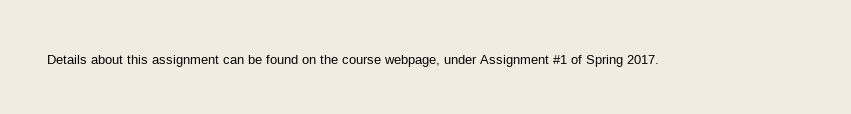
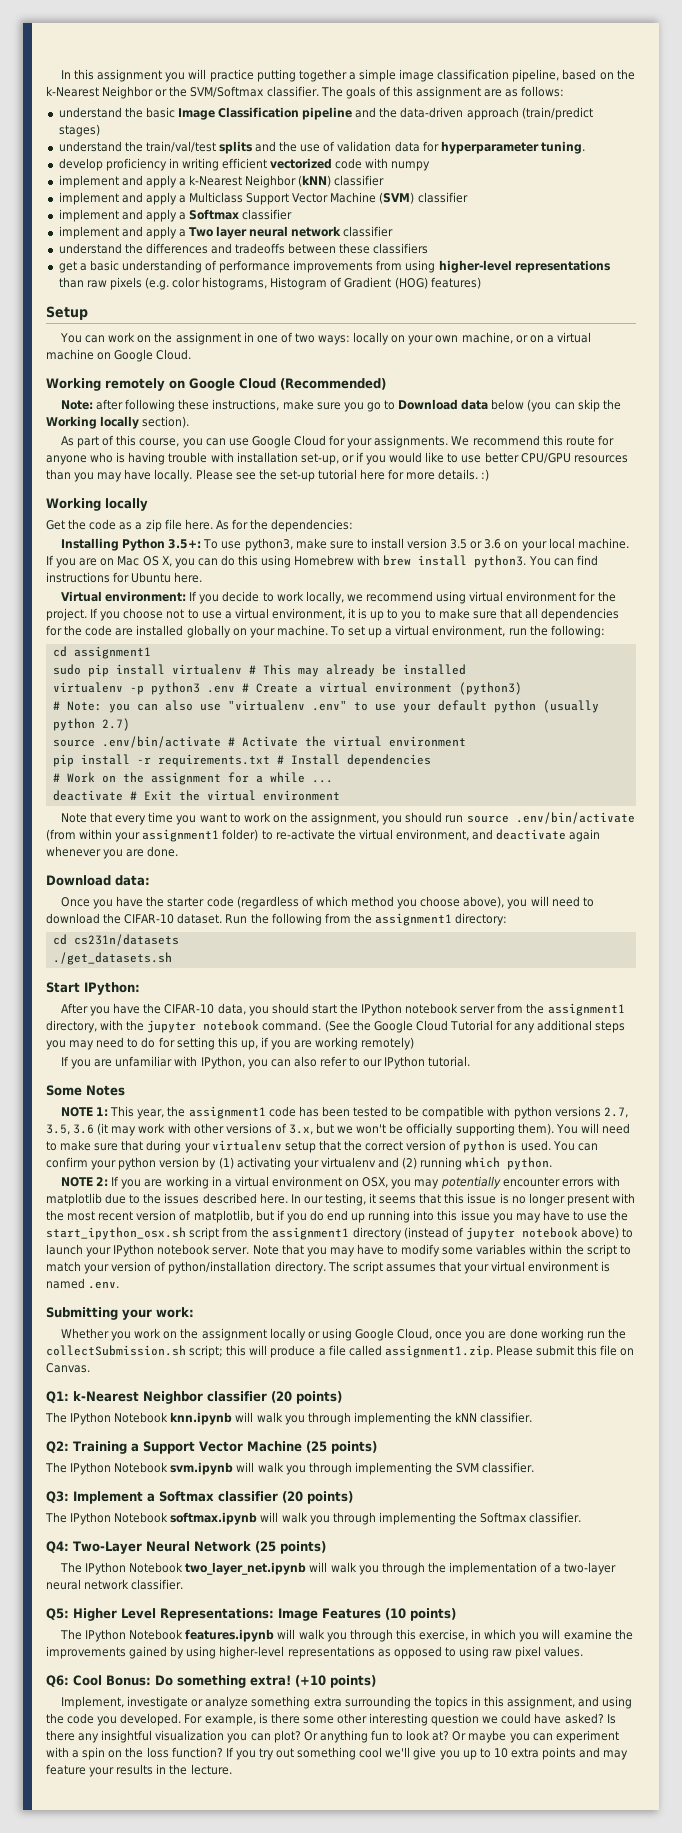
- Details about this assignment can be found on the course webpage, under Assignment #1 of Spring 2017.
+ In this assignment you will practice putting together a simple image classification pipeline, based on the k-Nearest Neighbor or the SVM/Softmax classifier. The goals of this assignment are as follows:
+ understand the basic Image Classification pipeline and the data-driven approach (train/predict stages)
+ understand the train/val/test splits and the use of validation data for hyperparameter tuning.
+ develop proficiency in writing efficient vectorized code with numpy
+ implement and apply a k-Nearest Neighbor (kNN) classifier
+ implement and apply a Multiclass Support Vector Machine (SVM) classifier
+ implement and apply a Softmax classifier
+ implement and apply a Two layer neural network classifier
+ understand the differences and tradeoffs between these classifiers
+ get a basic understanding of performance improvements from using higher-level representations than raw pixels (e.g. color histograms, Histogram of Gradient (HOG) features)
+ Setup
+ You can work on the assignment in one of two ways: locally on your own machine, or on a virtual machine on Google Cloud.
+ Working remotely on Google Cloud (Recommended)
+ Note: after following these instructions, make sure you go to Download data below (you can skip the Working locally section).
+ As part of this course, you can use Google Cloud for your assignments. We recommend this route for anyone who is having trouble with installation set-up, or if you would like to use better CPU/GPU resources than you may have locally. Please see the set-up tutorial here for more details. :)
+ Working locally
+ Get the code as a zip file here. As for the dependencies:
+ Installing Python 3.5+: To use python3, make sure to install version 3.5 or 3.6 on your local machine. If you are on Mac OS X, you can do this using Homebrew with brew install python3. You can find instructions for Ubuntu here.
+ Virtual environment: If you decide to work locally, we recommend using virtual environment for the project. If you choose not to use a virtual environment, it is up to you to make sure that all dependencies for the code are installed globally on your machine. To set up a virtual environment, run the following:
+ cd assignment1
+ sudo pip install virtualenv # This may already be installed
+ virtualenv -p python3 .env # Create a virtual environment (python3)
+ # Note: you can also use "virtualenv .env" to use your default python (usually python 2.7)
+ source .env/bin/activate # Activate the virtual environment
+ pip install -r requirements.txt # Install dependencies
+ # Work on the assignment for a while ...
+ deactivate # Exit the virtual environment
+ Note that every time you want to work on the assignment, you should run source .env/bin/activate (from within your assignment1 folder) to re-activate the virtual environment, and deactivate again whenever you are done.
+ Download data:
+ Once you have the starter code (regardless of which method you choose above), you will need to download the CIFAR-10 dataset. Run the following from the assignment1 directory:
+ cd cs231n/datasets
+ ./get_datasets.sh
+ Start IPython:
+ After you have the CIFAR-10 data, you should start the IPython notebook server from the assignment1 directory, with the jupyter notebook command. (See the Google Cloud Tutorial for any additional steps you may need to do for setting this up, if you are working remotely)
+ If you are unfamiliar with IPython, you can also refer to our IPython tutorial.
+ Some Notes
+ NOTE 1: This year, the assignment1 code has been tested to be compatible with python versions 2.7, 3.5, 3.6 (it may work with other versions of 3.x, but we won't be officially supporting them). You will need to make sure that during your virtualenv setup that the correct version of python is used. You can confirm your python version by (1) activating your virtualenv and (2) running which python.
+ NOTE 2: If you are working in a virtual environment on OSX, you may potentially encounter errors with matplotlib due to the issues described here. In our testing, it seems that this issue is no longer present with the most recent version of matplotlib, but if you do end up running into this issue you may have to use the start_ipython_osx.sh script from the assignment1 directory (instead of jupyter notebook above) to launch your IPython notebook server. Note that you may have to modify some variables within the script to match your version of python/installation directory. The script assumes that your virtual environment is named .env.
+ Submitting your work:
+ Whether you work on the assignment locally or using Google Cloud, once you are done working run the collectSubmission.sh script; this will produce a file called assignment1.zip. Please submit this file on Canvas.
+ Q1: k-Nearest Neighbor classifier (20 points)
+ The IPython Notebook knn.ipynb will walk you through implementing the kNN classifier.
+ Q2: Training a Support Vector Machine (25 points)
+ The IPython Notebook svm.ipynb will walk you through implementing the SVM classifier.
+ Q3: Implement a Softmax classifier (20 points)
+ The IPython Notebook softmax.ipynb will walk you through implementing the Softmax classifier.
+ Q4: Two-Layer Neural Network (25 points)
+ The IPython Notebook two_layer_net.ipynb will walk you through the implementation of a two-layer neural network classifier.
+ Q5: Higher Level Representations: Image Features (10 points)
+ The IPython Notebook features.ipynb will walk you through this exercise, in which you will examine the improvements gained by using higher-level representations as opposed to using raw pixel values.
+ Q6: Cool Bonus: Do something extra! (+10 points)
+ Implement, investigate or analyze something extra surrounding the topics in this assignment, and using the code you developed. For example, is there some other interesting question we could have asked? Is there any insightful visualization you can plot? Or anything fun to look at? Or maybe you can experiment with a spin on the loss function? If you try out something cool we'll give you up to 10 extra points and may feature your results in the lecture.

